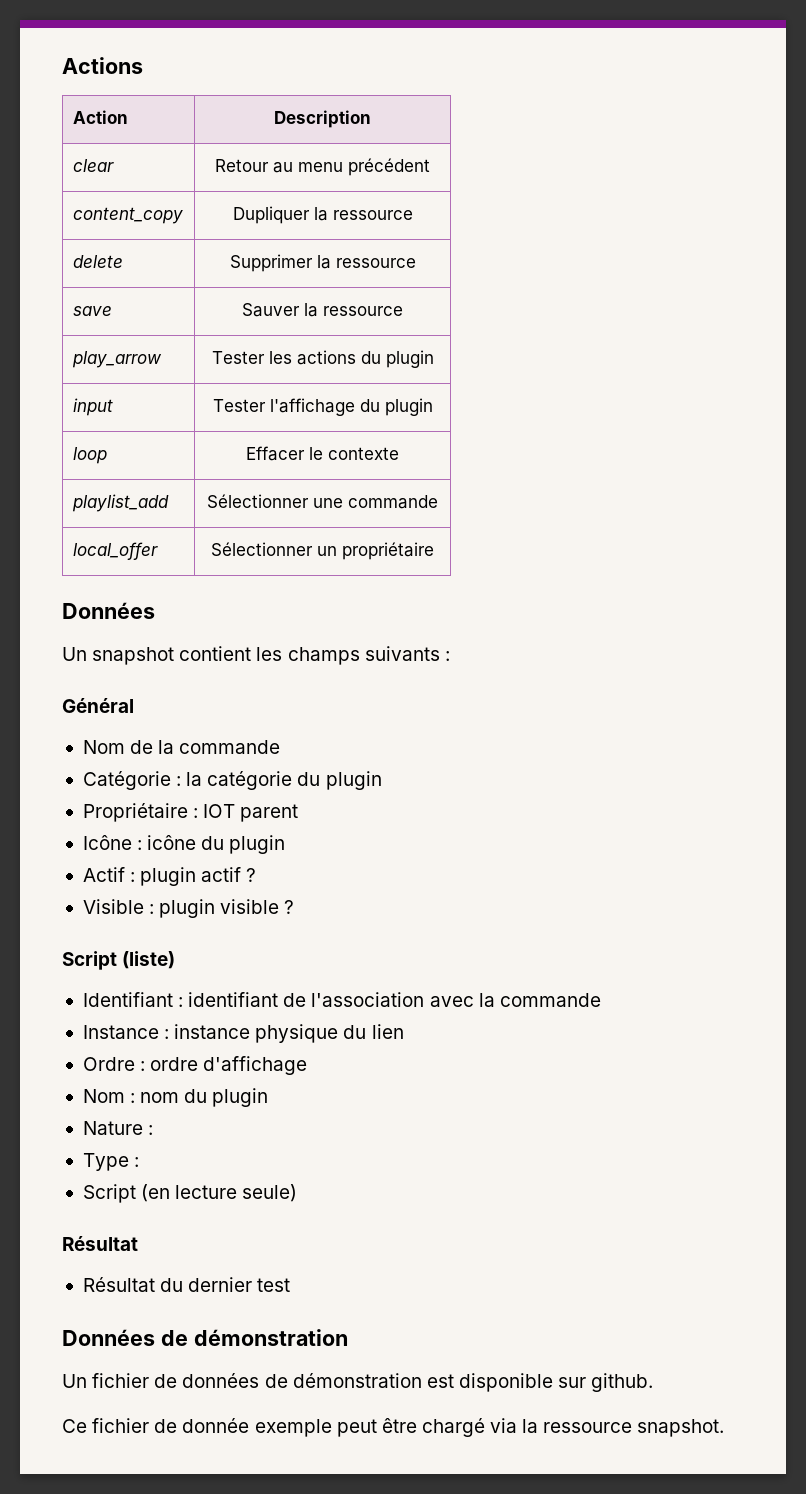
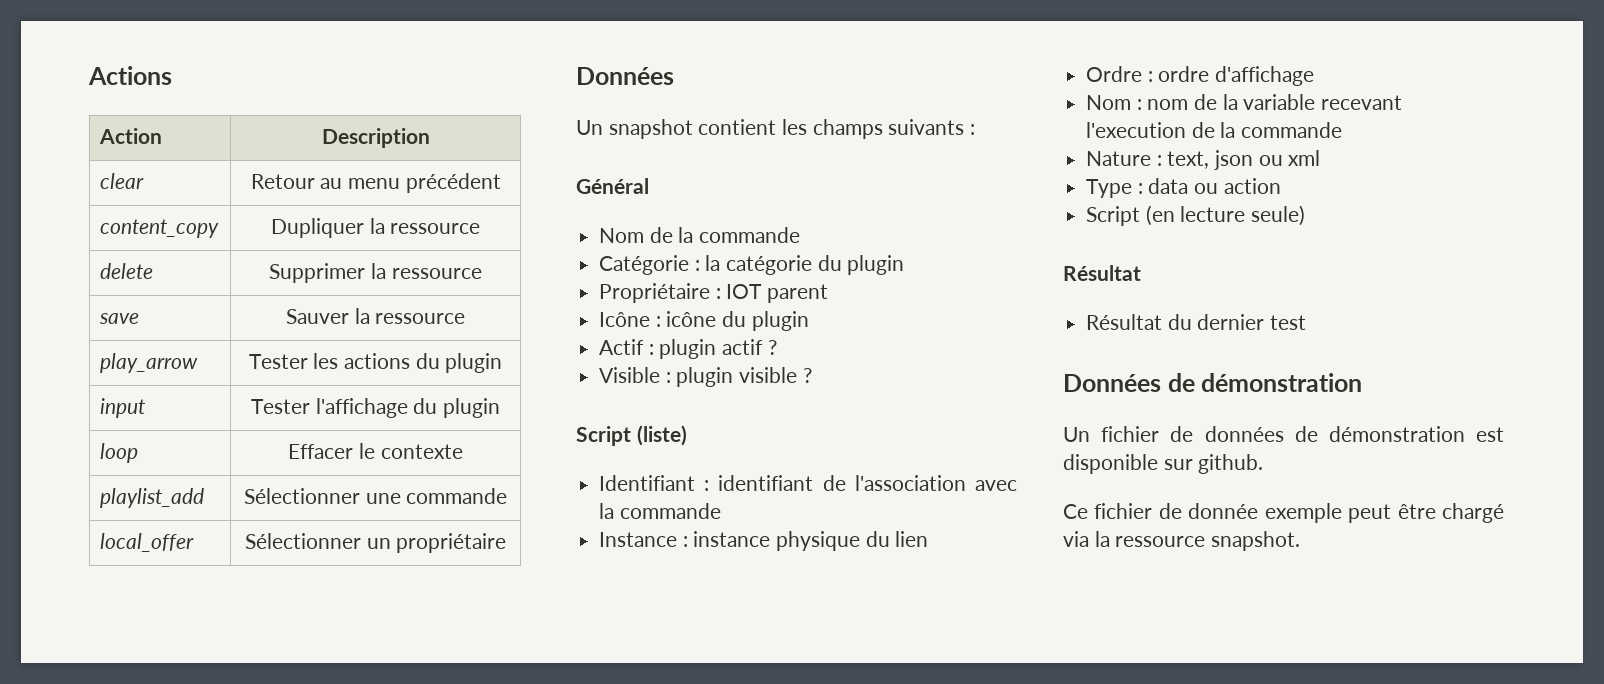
- Nom : nom du plugin
- Nature :
+ Nom : nom de la variable recevant l'execution de la commande
+ Nature : text, json ou xml
- Type :
+ Type : data ou action

